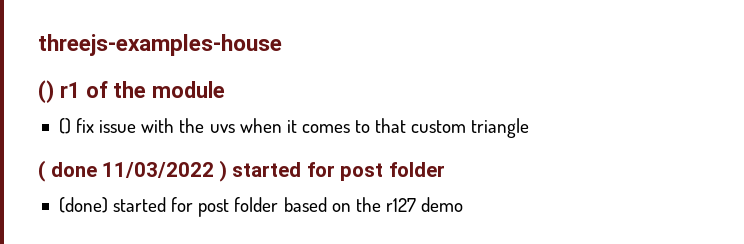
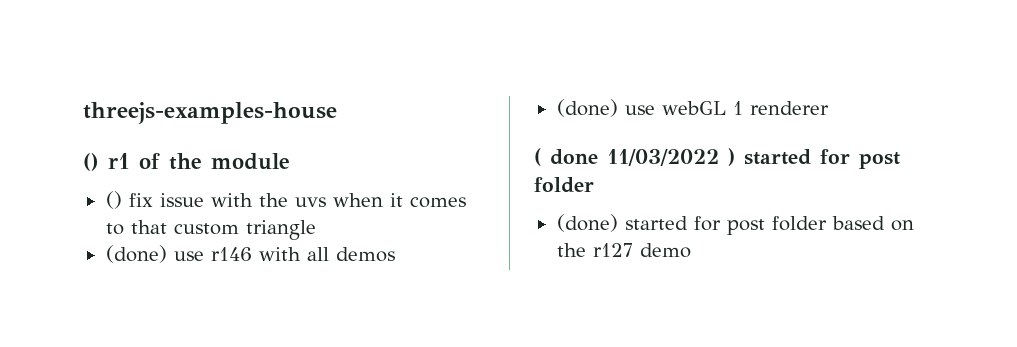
+ (done) use r146 with all demos
+ (done) use webGL 1 renderer

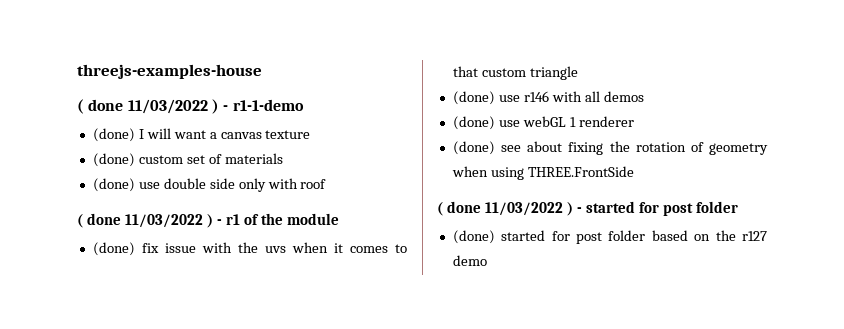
- () r1 of the module
+ ( done 11/03/2022 ) - r1-1-demo
+ (done) I will want a canvas texture
+ (done) custom set of materials
+ (done) use double side only with roof
+ ( done 11/03/2022 ) - r1 of the module
- () fix issue with the uvs when it comes to that custom triangle
+ (done) fix issue with the uvs when it comes to that custom triangle
- ( done 11/03/2022 ) started for post folder
+ (done) see about fixing the rotation of geometry when using THREE.FrontSide
+ ( done 11/03/2022 ) - started for post folder

